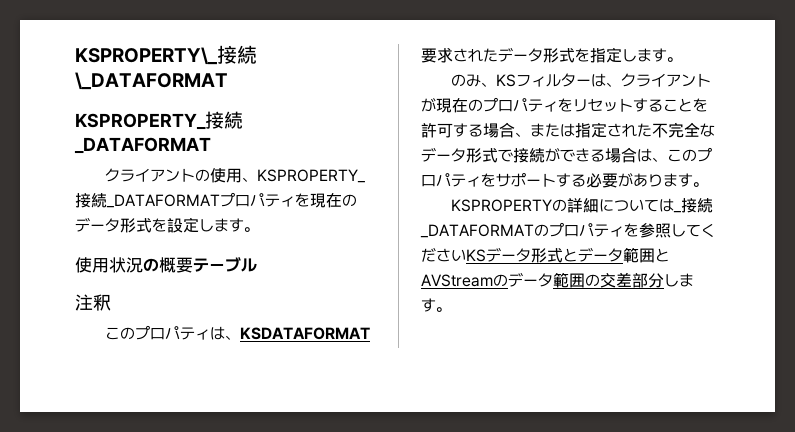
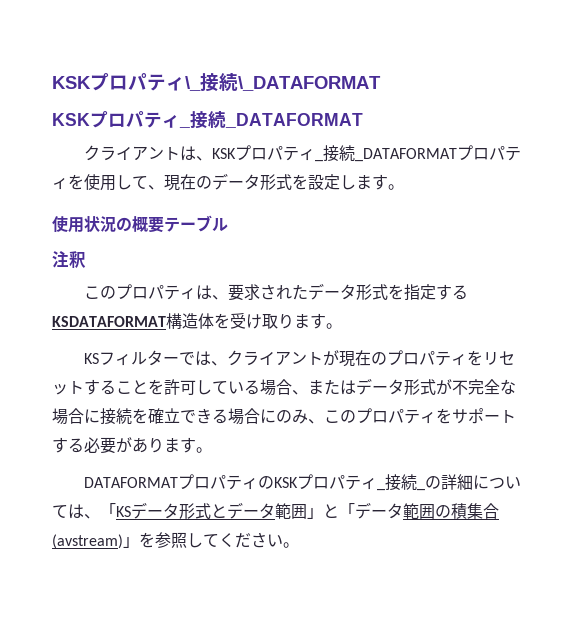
- KSPROPERTY\_接続\_DATAFORMAT
- KSPROPERTY_接続_DATAFORMAT
+ KSKプロパティ\_接続\_DATAFORMAT
+ KSKプロパティ_接続_DATAFORMAT
- クライアントの使用、KSPROPERTY_接続_DATAFORMATプロパティを現在のデータ形式を設定します。
+ クライアントは、KSKプロパティ_接続_DATAFORMATプロパティを使用して、現在のデータ形式を設定します。
- このプロパティは、KSDATAFORMAT要求されたデータ形式を指定します。
- のみ、KSフィルターは、クライアントが現在のプロパティをリセットすることを許可する場合、または指定された不完全なデータ形式で接続ができる場合は、このプロパティをサポートする必要があります。
+ このプロパティは、要求されたデータ形式を指定するKSDATAFORMAT構造体を受け取ります。
+ KSフィルターでは、クライアントが現在のプロパティをリセットすることを許可している場合、またはデータ形式が不完全な場合に接続を確立できる場合にのみ、このプロパティをサポートする必要があります。
- KSPROPERTYの詳細については_接続_DATAFORMATのプロパティを参照してくださいKSデータ形式とデータ範囲とAVStreamのデータ範囲の交差部分します。
+ DATAFORMATプロパティのKSKプロパティ_接続_の詳細については、「KSデータ形式とデータ範囲」と「データ範囲の積集合(avstream)」を参照してください。

